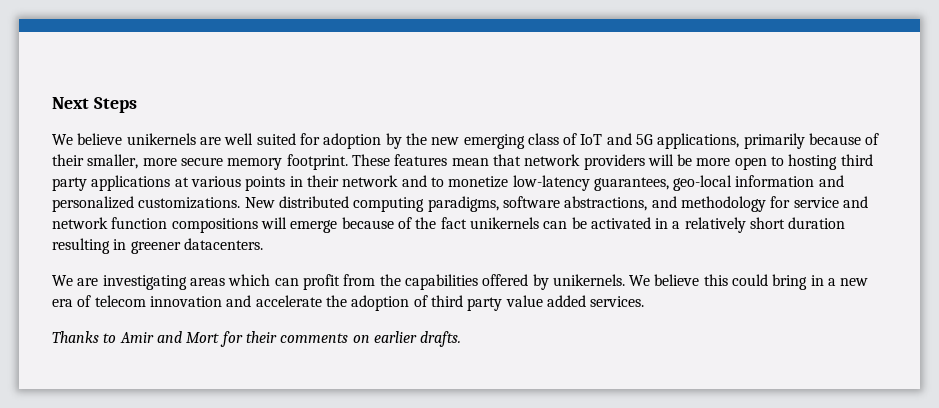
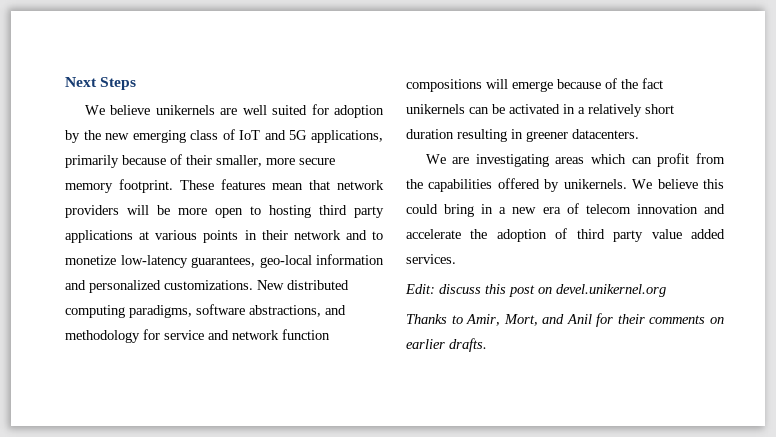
- Thanks to Amir and Mort for their comments on earlier drafts.
+ Edit: discuss this post on devel.unikernel.org
+ Thanks to Amir, Mort, and Anil for their comments on earlier drafts.

